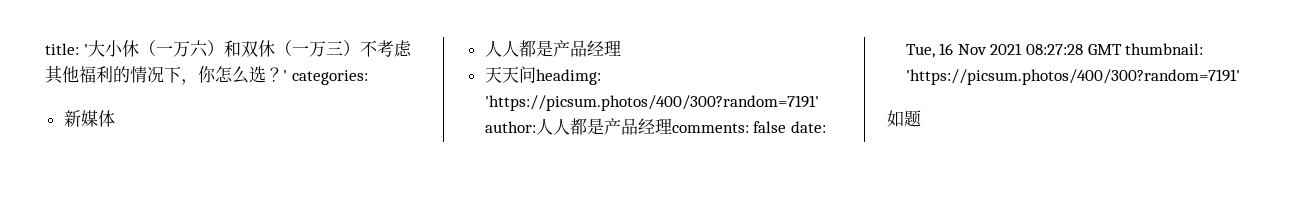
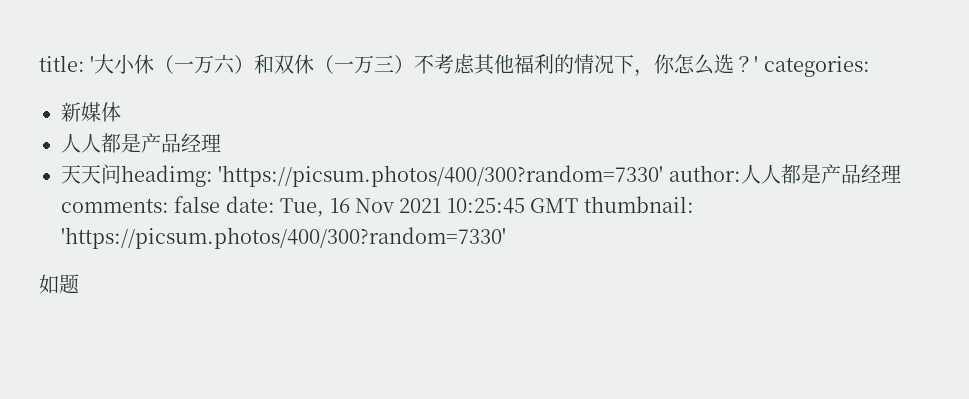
- 天天问headimg: 'https://picsum.photos/400/300?random=7191' author:人人都是产品经理comments: false date: Tue, 16 Nov 2021 08:27:28 GMT thumbnail: 'https://picsum.photos/400/300?random=7191'
+ 天天问headimg: 'https://picsum.photos/400/300?random=7330' author:人人都是产品经理comments: false date: Tue, 16 Nov 2021 10:25:45 GMT thumbnail: 'https://picsum.photos/400/300?random=7330'

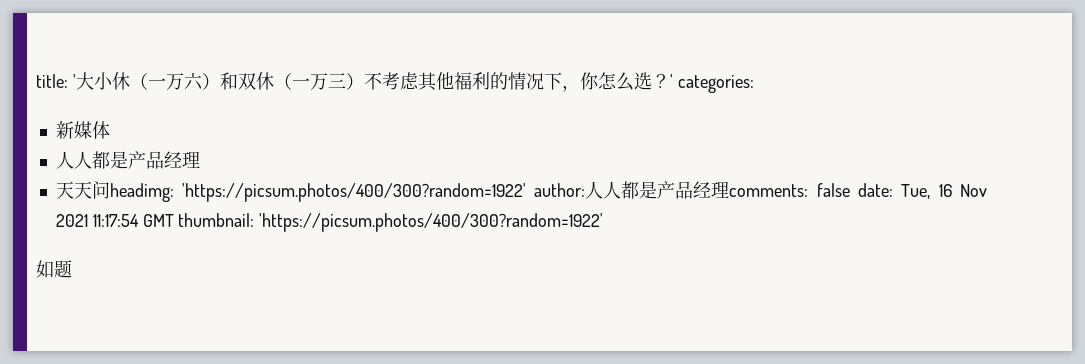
- 天天问headimg: 'https://picsum.photos/400/300?random=7330' author:人人都是产品经理comments: false date: Tue, 16 Nov 2021 10:25:45 GMT thumbnail: 'https://picsum.photos/400/300?random=7330'
+ 天天问headimg: 'https://picsum.photos/400/300?random=1922' author:人人都是产品经理comments: false date: Tue, 16 Nov 2021 11:17:54 GMT thumbnail: 'https://picsum.photos/400/300?random=1922'

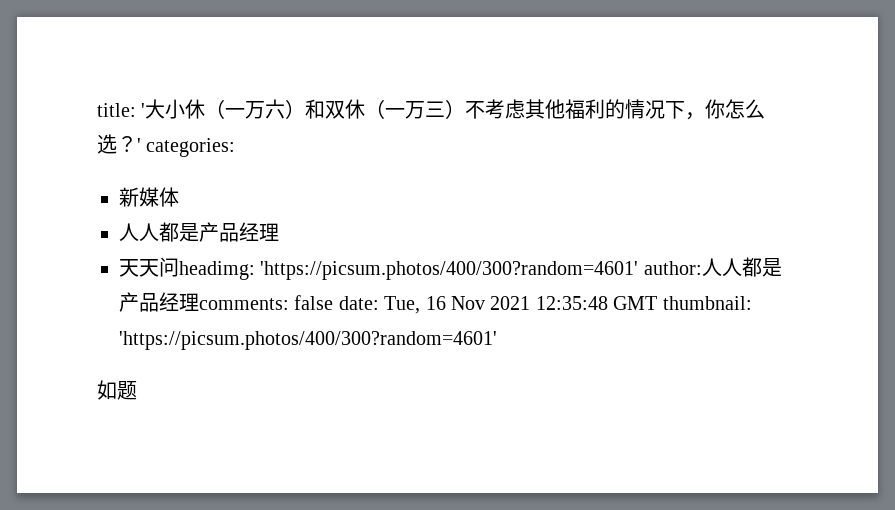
- 天天问headimg: 'https://picsum.photos/400/300?random=1922' author:人人都是产品经理comments: false date: Tue, 16 Nov 2021 11:17:54 GMT thumbnail: 'https://picsum.photos/400/300?random=1922'
+ 天天问headimg: 'https://picsum.photos/400/300?random=4601' author:人人都是产品经理comments: false date: Tue, 16 Nov 2021 12:35:48 GMT thumbnail: 'https://picsum.photos/400/300?random=4601'

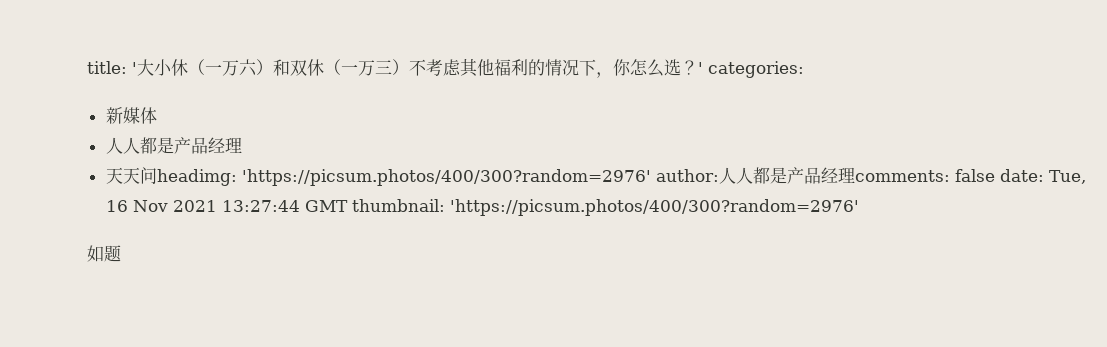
- 天天问headimg: 'https://picsum.photos/400/300?random=4601' author:人人都是产品经理comments: false date: Tue, 16 Nov 2021 12:35:48 GMT thumbnail: 'https://picsum.photos/400/300?random=4601'
+ 天天问headimg: 'https://picsum.photos/400/300?random=2976' author:人人都是产品经理comments: false date: Tue, 16 Nov 2021 13:27:44 GMT thumbnail: 'https://picsum.photos/400/300?random=2976'

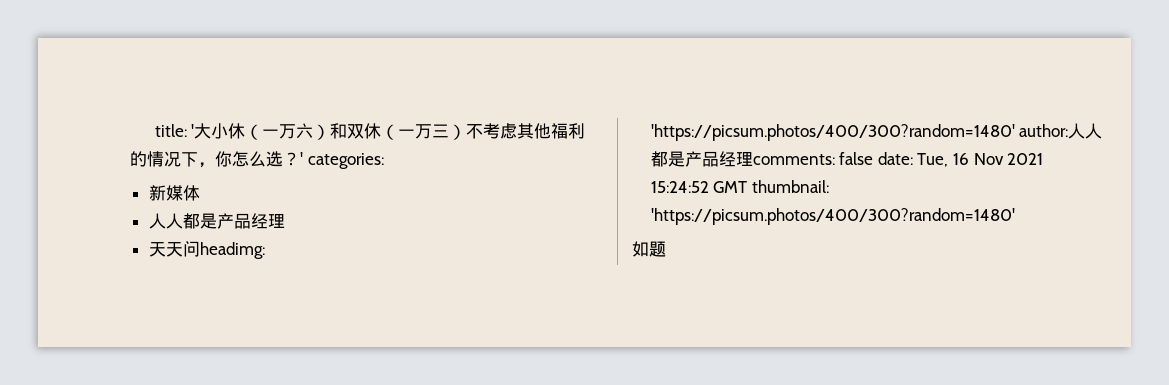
- 天天问headimg: 'https://picsum.photos/400/300?random=2976' author:人人都是产品经理comments: false date: Tue, 16 Nov 2021 13:27:44 GMT thumbnail: 'https://picsum.photos/400/300?random=2976'
+ 天天问headimg: 'https://picsum.photos/400/300?random=1480' author:人人都是产品经理comments: false date: Tue, 16 Nov 2021 15:24:52 GMT thumbnail: 'https://picsum.photos/400/300?random=1480'

